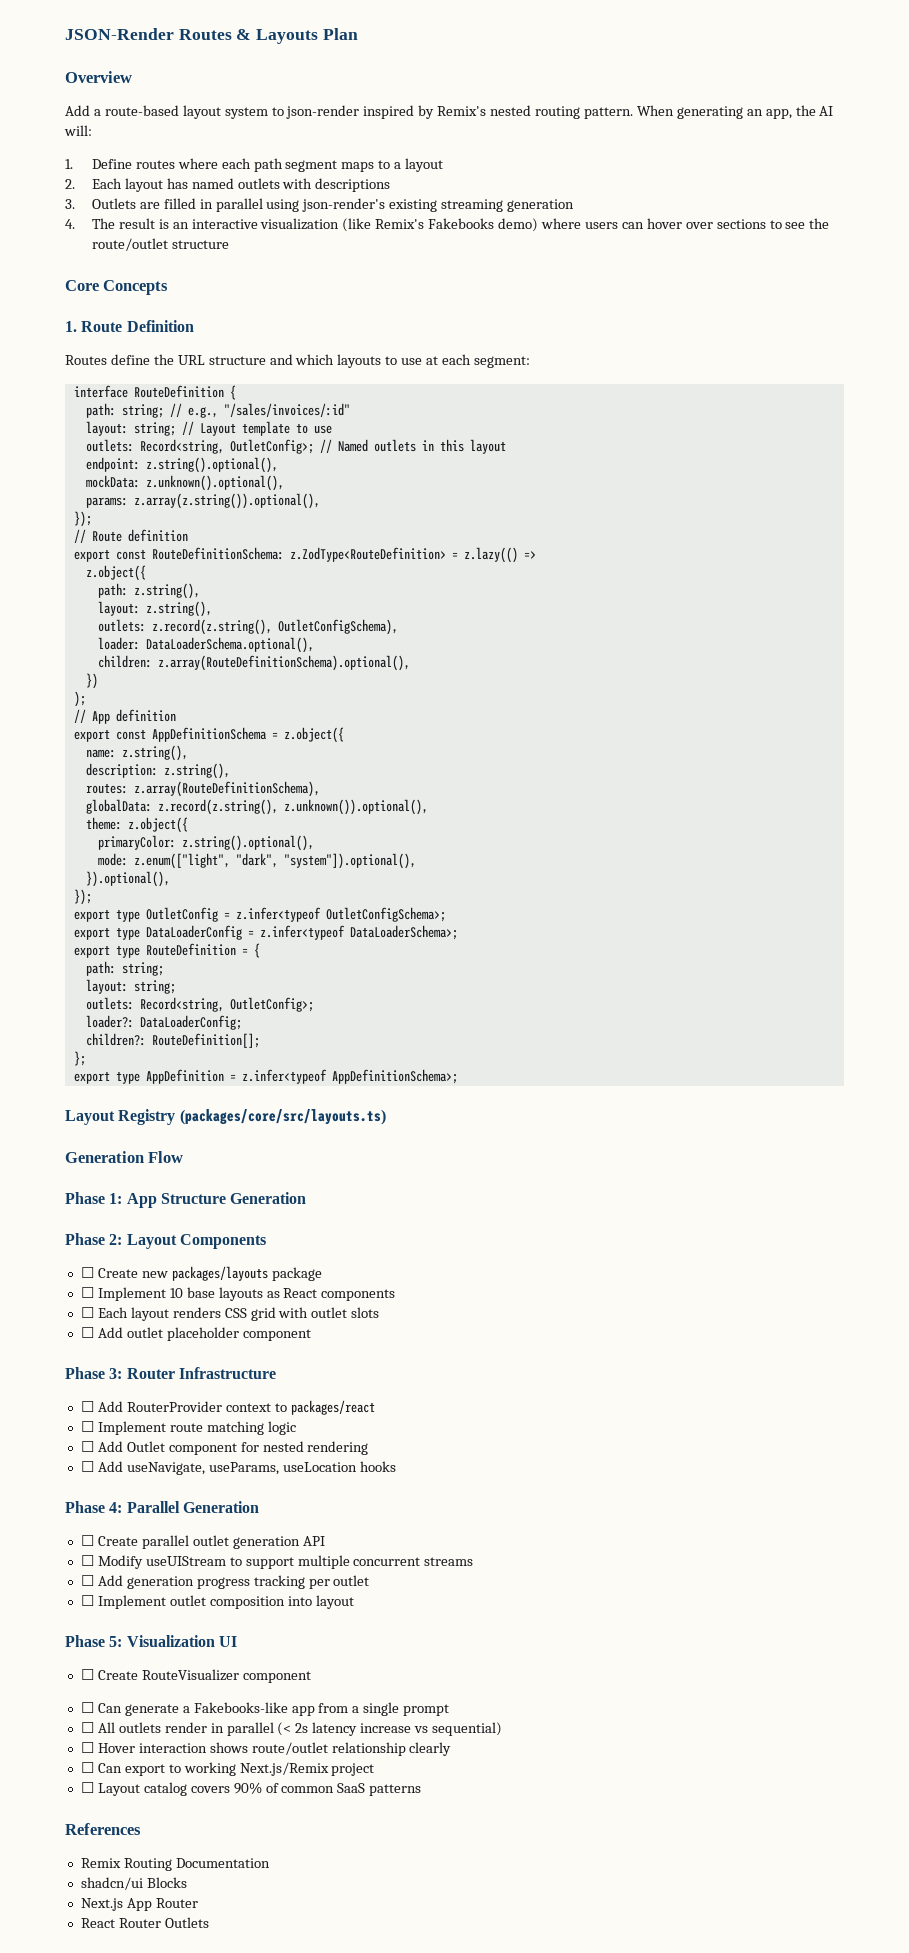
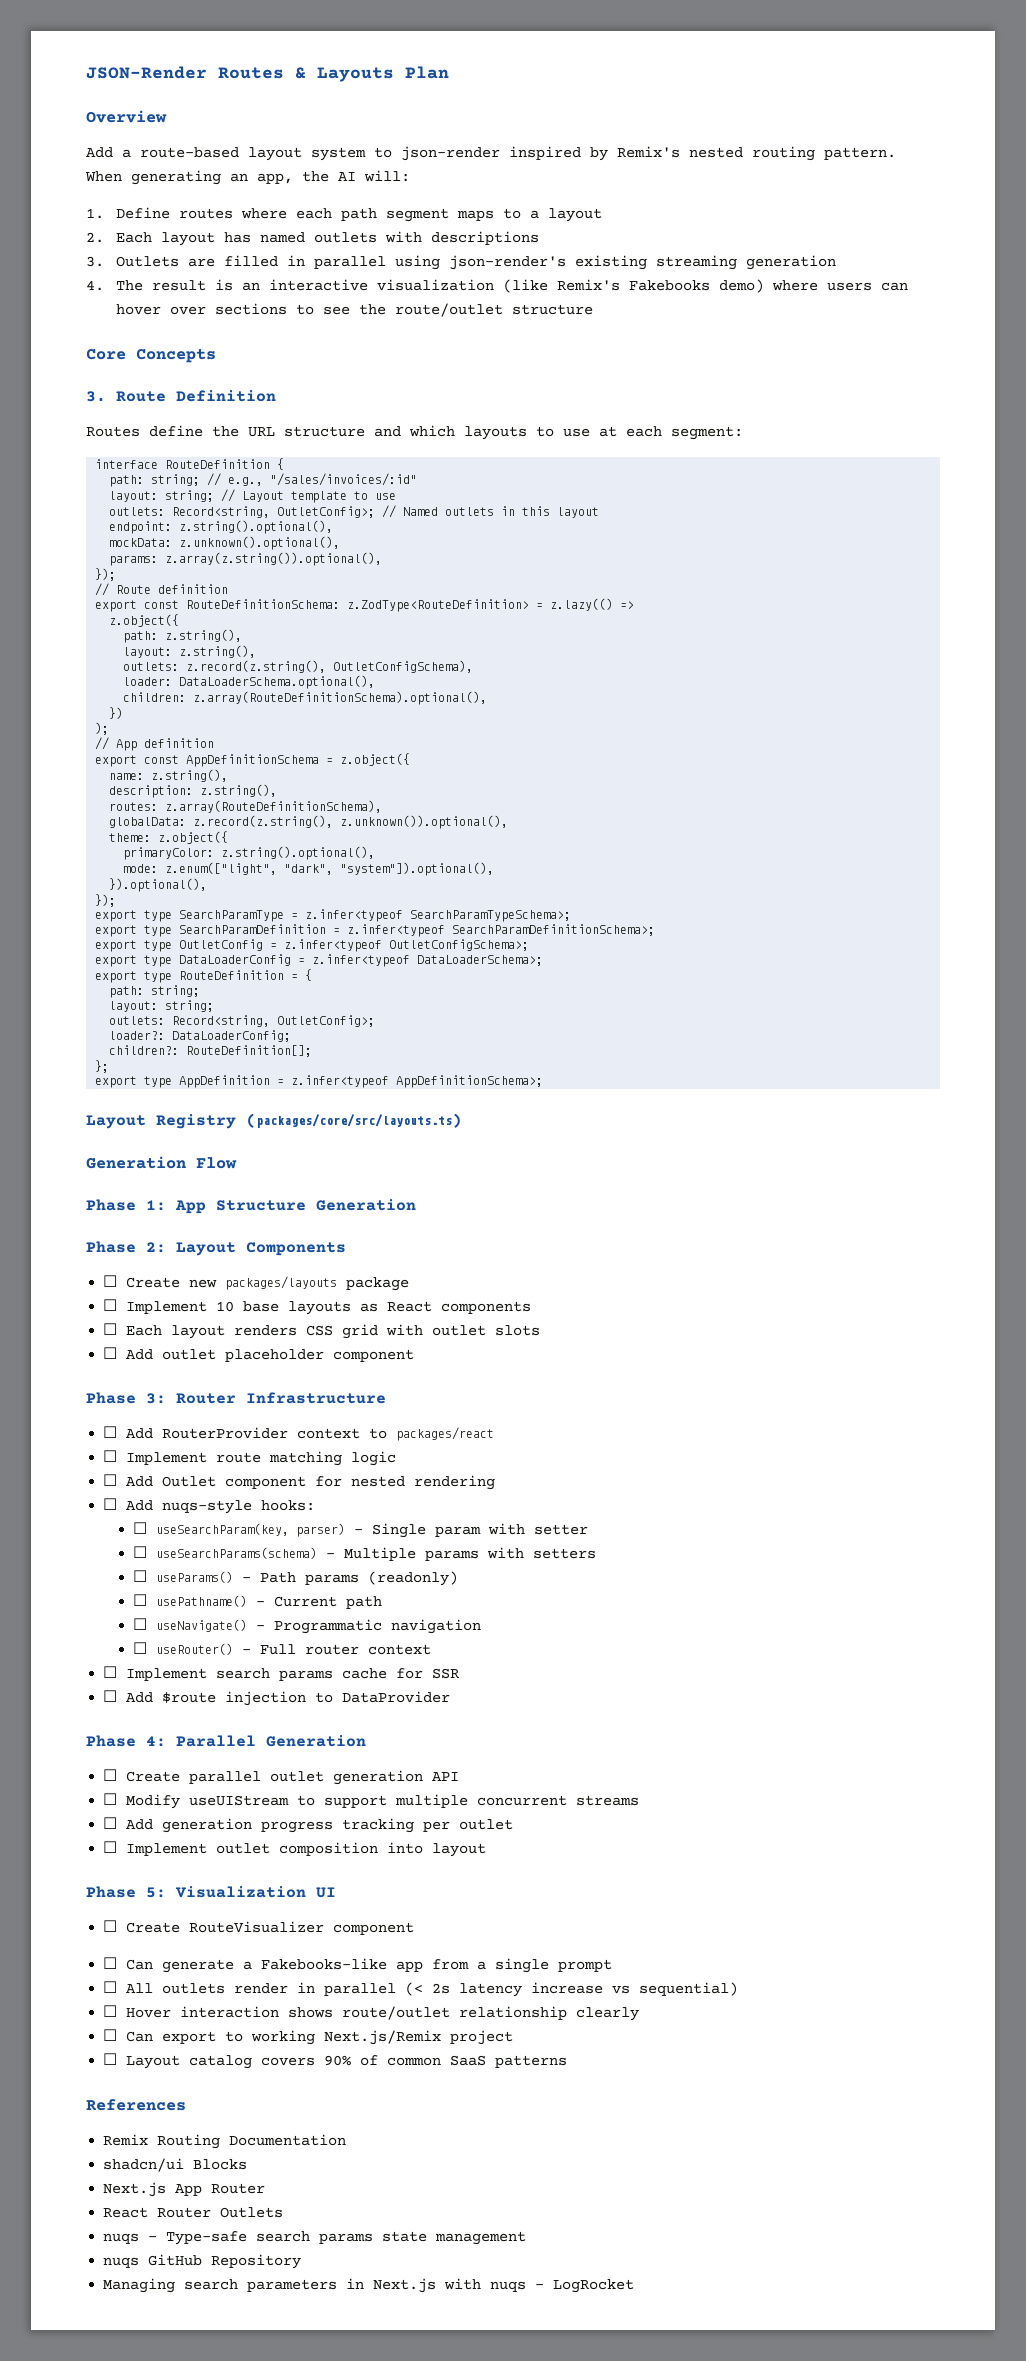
- 1. Route Definition
+ 3. Route Definition
+ export type SearchParamType = z.infer<typeof SearchParamTypeSchema>;
+ export type SearchParamDefinition = z.infer<typeof SearchParamDefinitionSchema>;
- ☐ Add useNavigate, useParams, useLocation hooks
+ ☐ Add nuqs-style hooks:
+ ☐ useSearchParam(key, parser) - Single param with setter
+ ☐ useSearchParams(schema) - Multiple params with setters
+ ☐ useParams() - Path params (readonly)
+ ☐ usePathname() - Current path
+ ☐ useNavigate() - Programmatic navigation
+ ☐ useRouter() - Full router context
+ ☐ Implement search params cache for SSR
+ ☐ Add $route injection to DataProvider
+ nuqs - Type-safe search params state management
+ nuqs GitHub Repository
+ Managing search parameters in Next.js with nuqs - LogRocket

